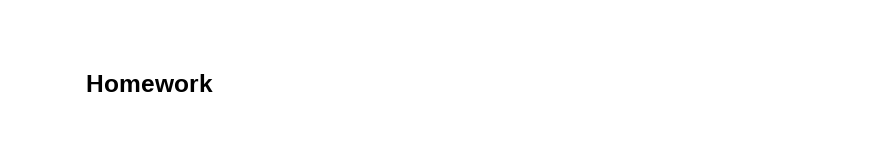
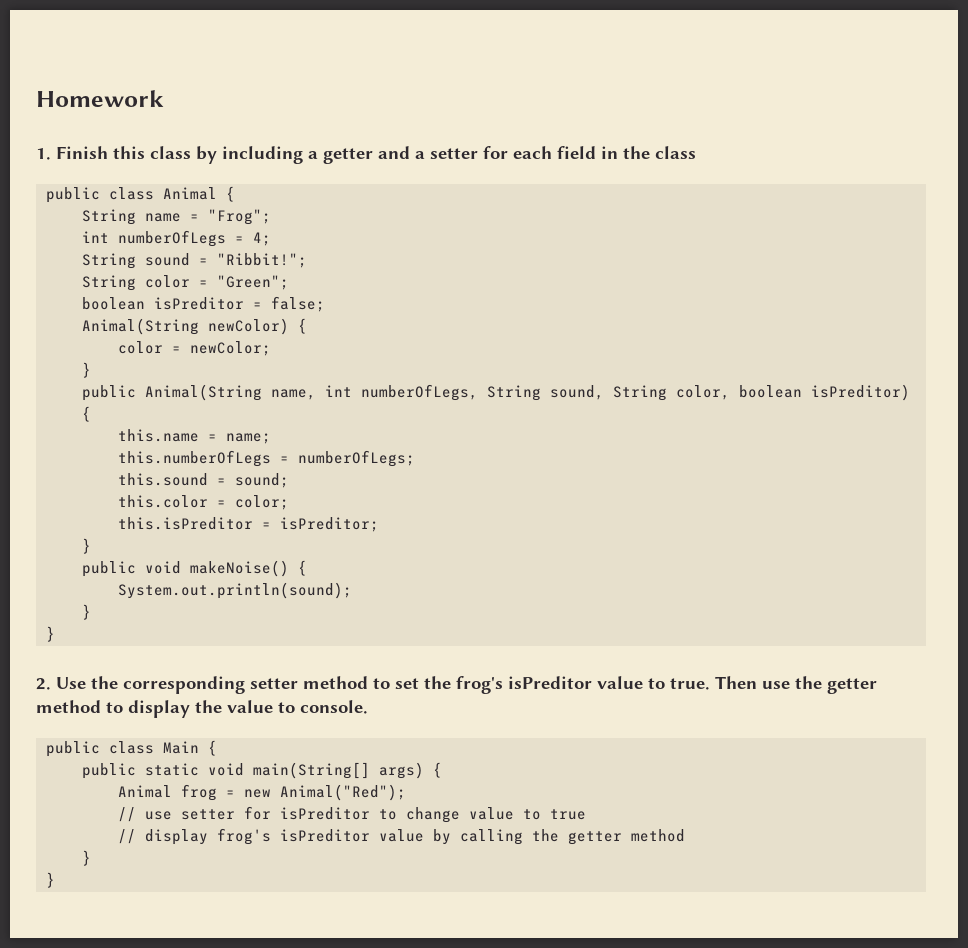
+ 1. Finish this class by including a getter and a setter for each field in the class
+ public class Animal {
+ String name = "Frog";
+ int numberOfLegs = 4;
+ String sound = "Ribbit!";
+ String color = "Green";
+ boolean isPreditor = false;
+ Animal(String newColor) {
+ color = newColor;
+ }
+ public Animal(String name, int numberOfLegs, String sound, String color, boolean isPreditor) {
+ this.name = name;
+ this.numberOfLegs = numberOfLegs;
+ this.sound = sound;
+ this.color = color;
+ this.isPreditor = isPreditor;
+ }
+ public void makeNoise() {
+ System.out.println(sound);
+ }
+ }
+ 2. Use the corresponding setter method to set the frog's isPreditor value to true. Then use the getter method to display the value to console.
+ public class Main {
+ public static void main(String[] args) {
+ Animal frog = new Animal("Red");
+ // use setter for isPreditor to change value to true
+ // display frog's isPreditor value by calling the getter method
+ }
+ }

